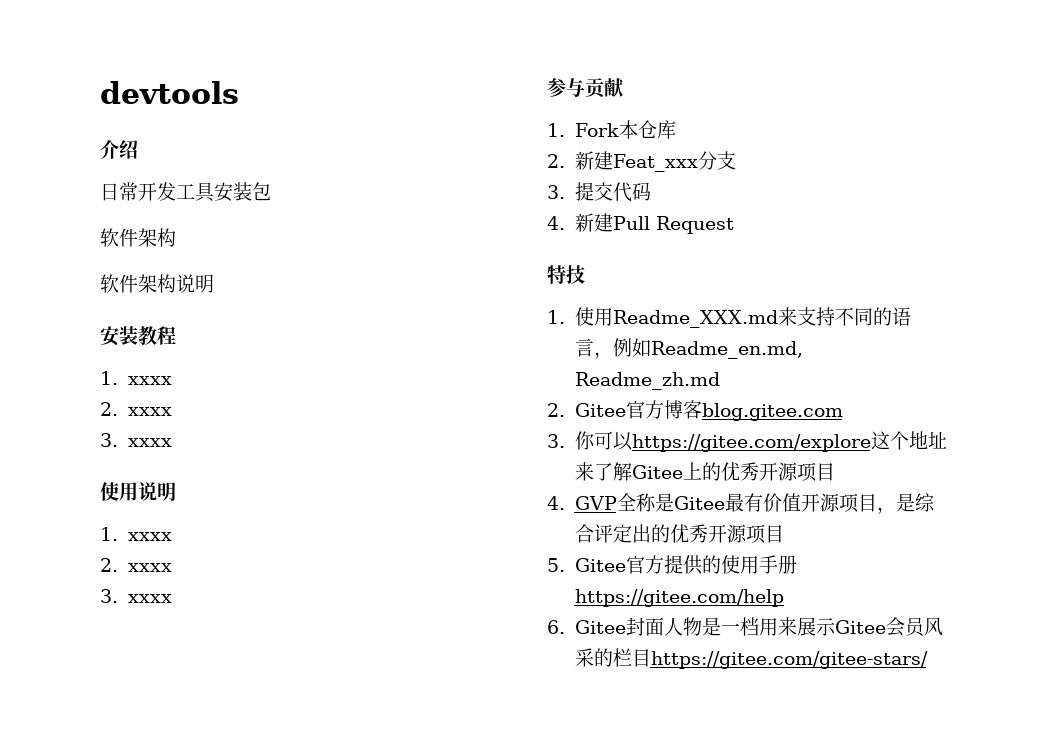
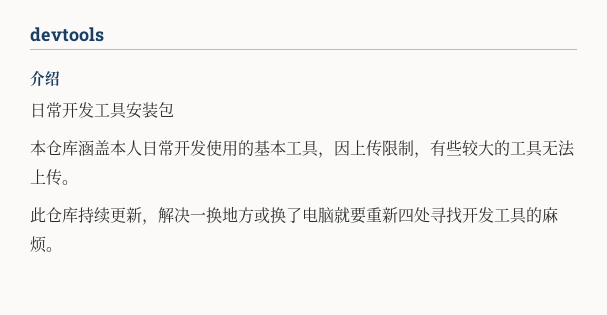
  日常开发工具安装包
- 软件架构
- 软件架构说明
- 安装教程
- 1. xxxx
- 2. xxxx
- 3. xxxx
- 使用说明
- 1. xxxx
- 2. xxxx
- 3. xxxx
- 参与贡献
- 1. Fork本仓库
- 2.新建Feat_xxx分支
- 3.提交代码
- 4.新建Pull Request
- 特技
- 1.使用Readme_XXX.md来支持不同的语言，例如Readme_en.md, Readme_zh.md
- 2. Gitee官方博客blog.gitee.com
- 3.你可以https://gitee.com/explore这个地址来了解Gitee上的优秀开源项目
- 4. GVP全称是Gitee最有价值开源项目，是综合评定出的优秀开源项目
- 5. Gitee官方提供的使用手册https://gitee.com/help
- 6. Gitee封面人物是一档用来展示Gitee会员风采的栏目https://gitee.com/gitee-stars/
+ 本仓库涵盖本人日常开发使用的基本工具，因上传限制，有些较大的工具无法上传。
+ 此仓库持续更新，解决一换地方或换了电脑就要重新四处寻找开发工具的麻烦。

